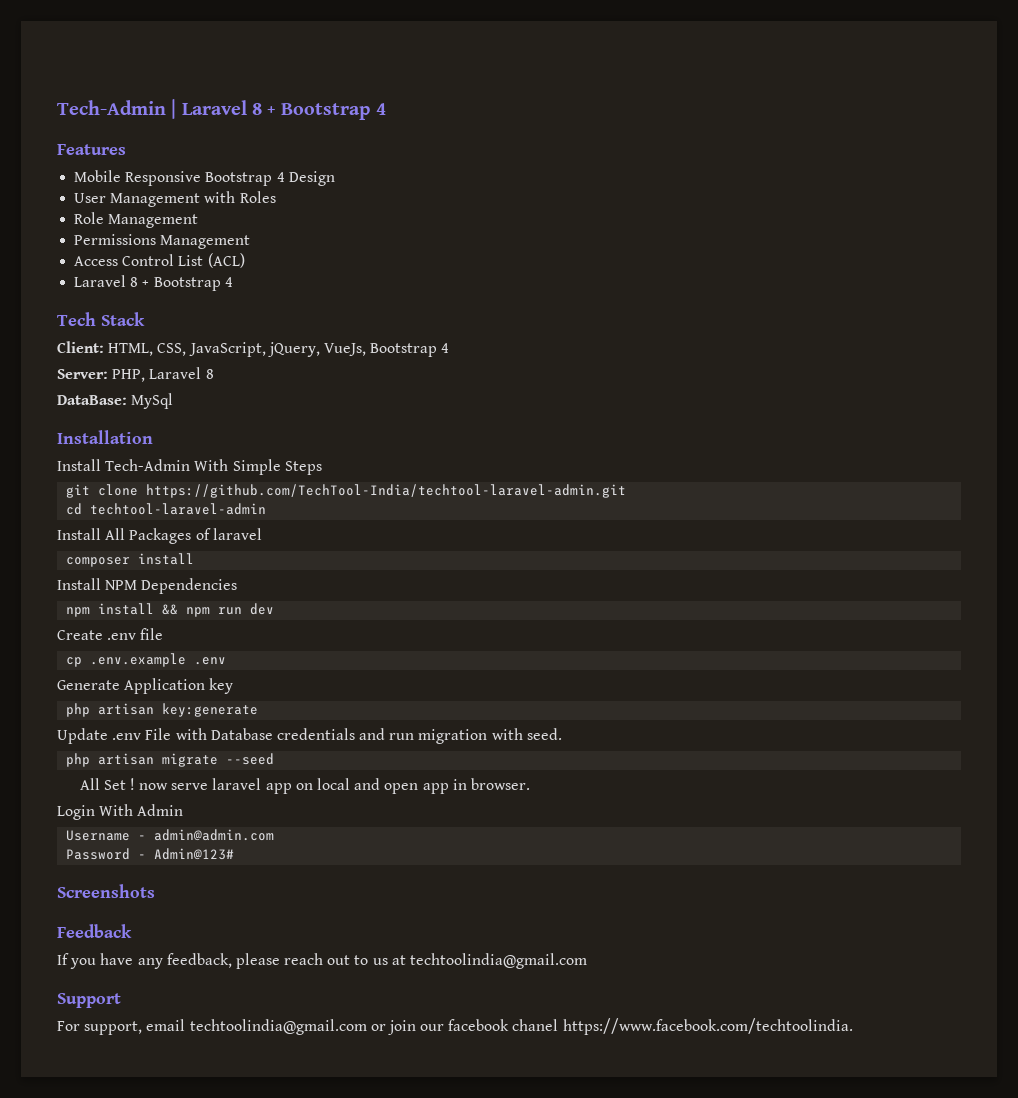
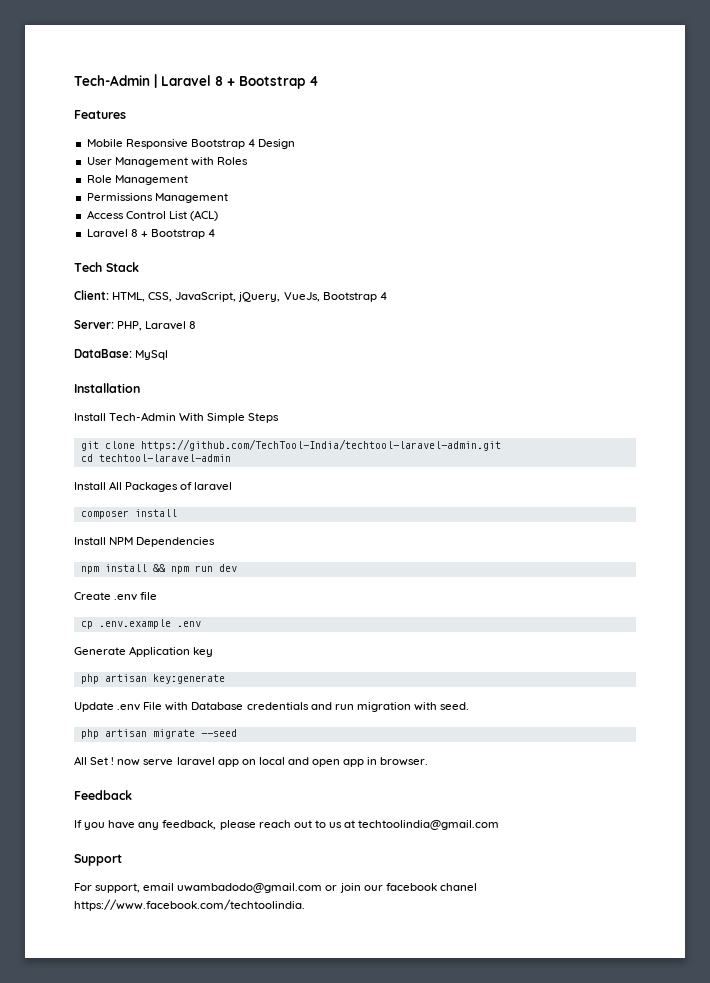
- Login With Admin
- Username - admin@admin.com
- Password - Admin@123#
- Screenshots
- For support, email techtoolindia@gmail.com or join our facebook chanel https://www.facebook.com/techtoolindia.
+ For support, email uwambadodo@gmail.com or join our facebook chanel https://www.facebook.com/techtoolindia.

